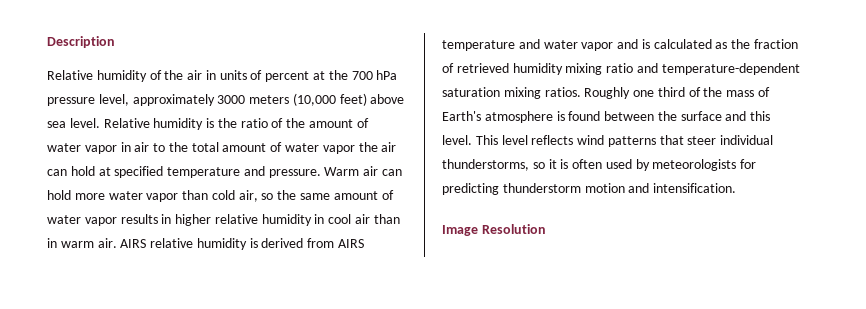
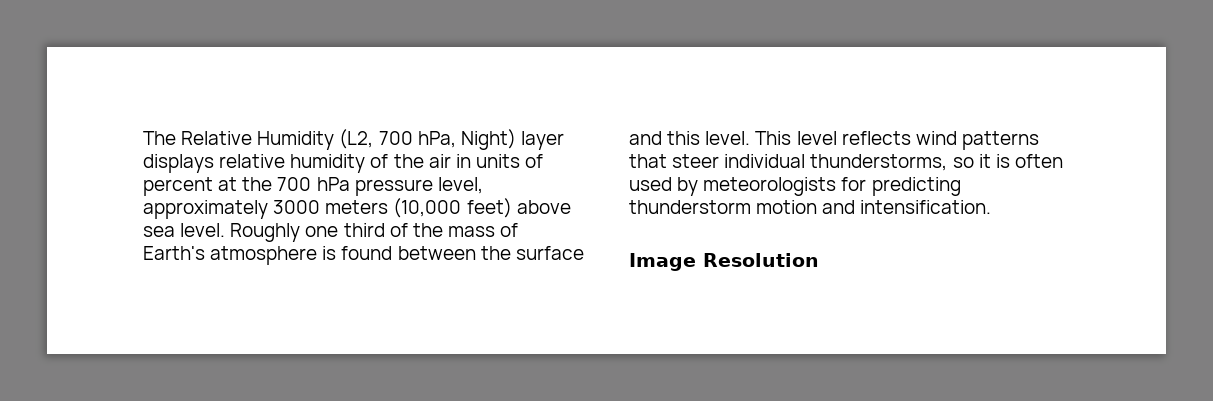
- Description
- Relative humidity of the air in units of percent at the 700 hPa pressure level, approximately 3000 meters (10,000 feet) above sea level.
+ The Relative Humidity (L2, 700 hPa, Night) layer displays relative humidity of the air in units of percent at the 700 hPa pressure level, approximately 3000 meters (10,000 feet) above sea level.
- Relative humidity is the ratio of the amount of water vapor in air to the total amount of water vapor the air can hold at specified temperature and pressure. Warm air can hold more water vapor than cold air, so the same amount of water vapor results in higher relative humidity in cool air than in warm air. AIRS relative humidity is derived from AIRS temperature and water vapor and is calculated as the fraction of retrieved humidity mixing ratio and temperature-dependent saturation mixing ratios.

